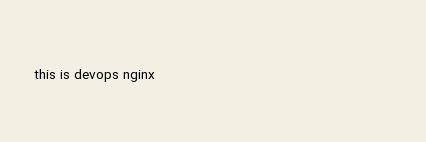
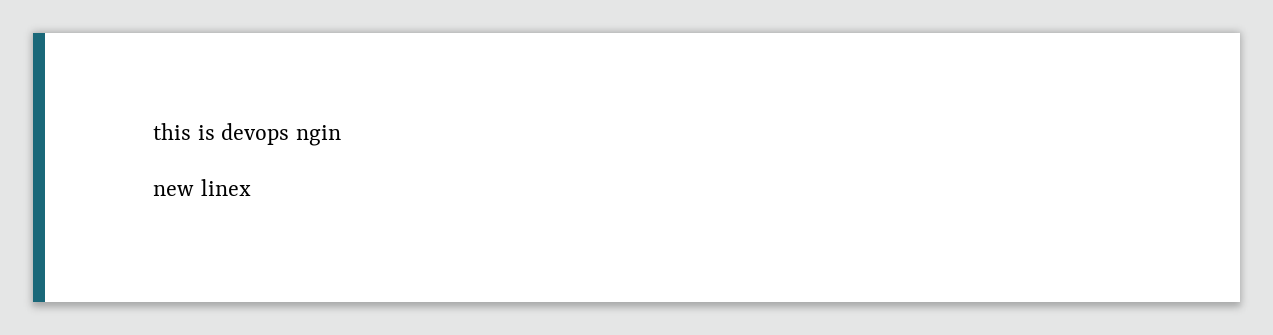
- this is devops nginx
+ this is devops ngin
+ new linex

